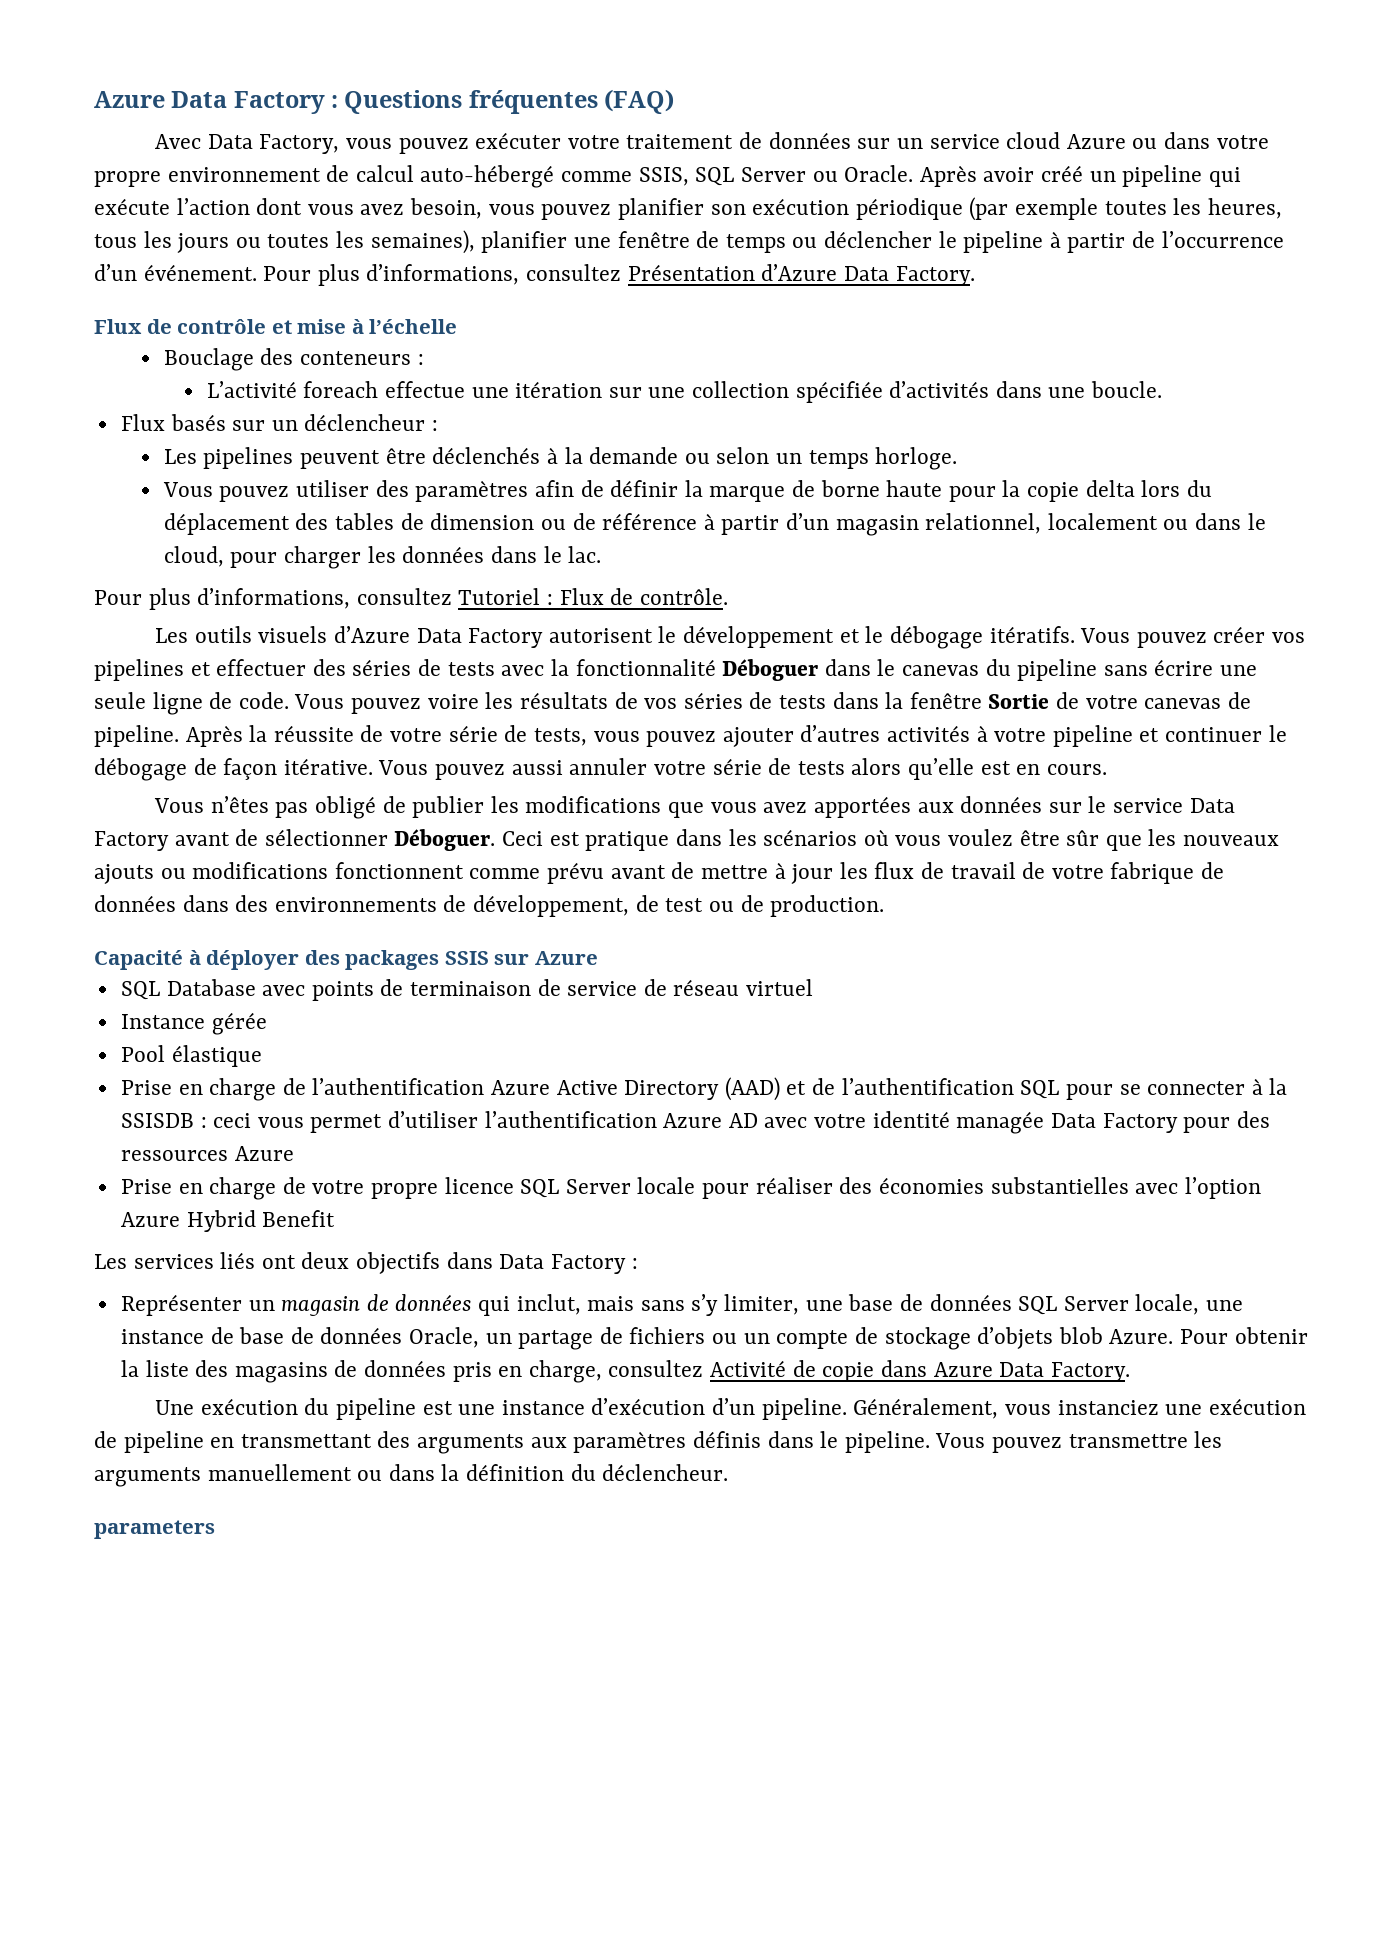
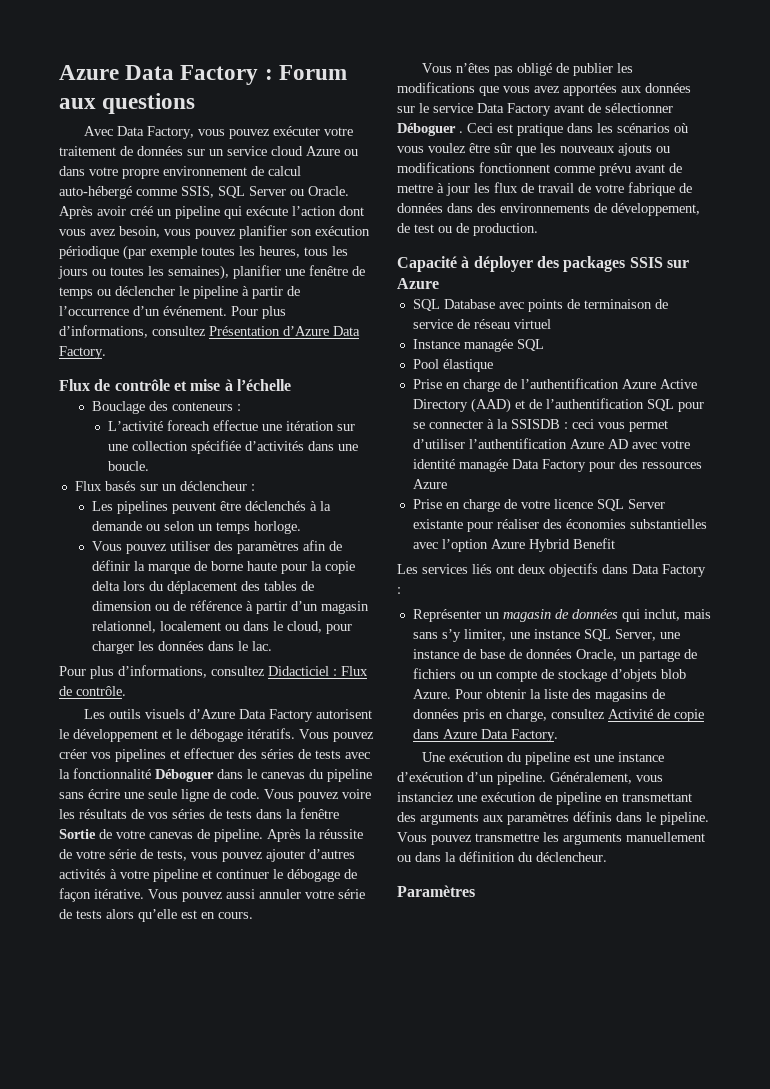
- Azure Data Factory : Questions fréquentes (FAQ)
+ Azure Data Factory : Forum aux questions
- Pour plus d’informations, consultez Tutoriel : Flux de contrôle.
+ Pour plus d’informations, consultez Didacticiel : Flux de contrôle.
- Vous n’êtes pas obligé de publier les modifications que vous avez apportées aux données sur le service Data Factory avant de sélectionner Déboguer.
+ Vous n’êtes pas obligé de publier les modifications que vous avez apportées aux données sur le service Data Factory avant de sélectionner Déboguer .
- Instance gérée
+ Instance managée SQL
- Prise en charge de votre propre licence SQL Server locale pour réaliser des économies substantielles avec l’option Azure Hybrid Benefit
+ Prise en charge de votre licence SQL Server existante pour réaliser des économies substantielles avec l’option Azure Hybrid Benefit
- Représenter un magasin de données qui inclut, mais sans s’y limiter, une base de données SQL Server locale, une instance de base de données Oracle, un partage de fichiers ou un compte de stockage d’objets blob Azure.
+ Représenter un magasin de données qui inclut, mais sans s’y limiter, une instance SQL Server, une instance de base de données Oracle, un partage de fichiers ou un compte de stockage d’objets blob Azure.
- parameters
+ Paramètres

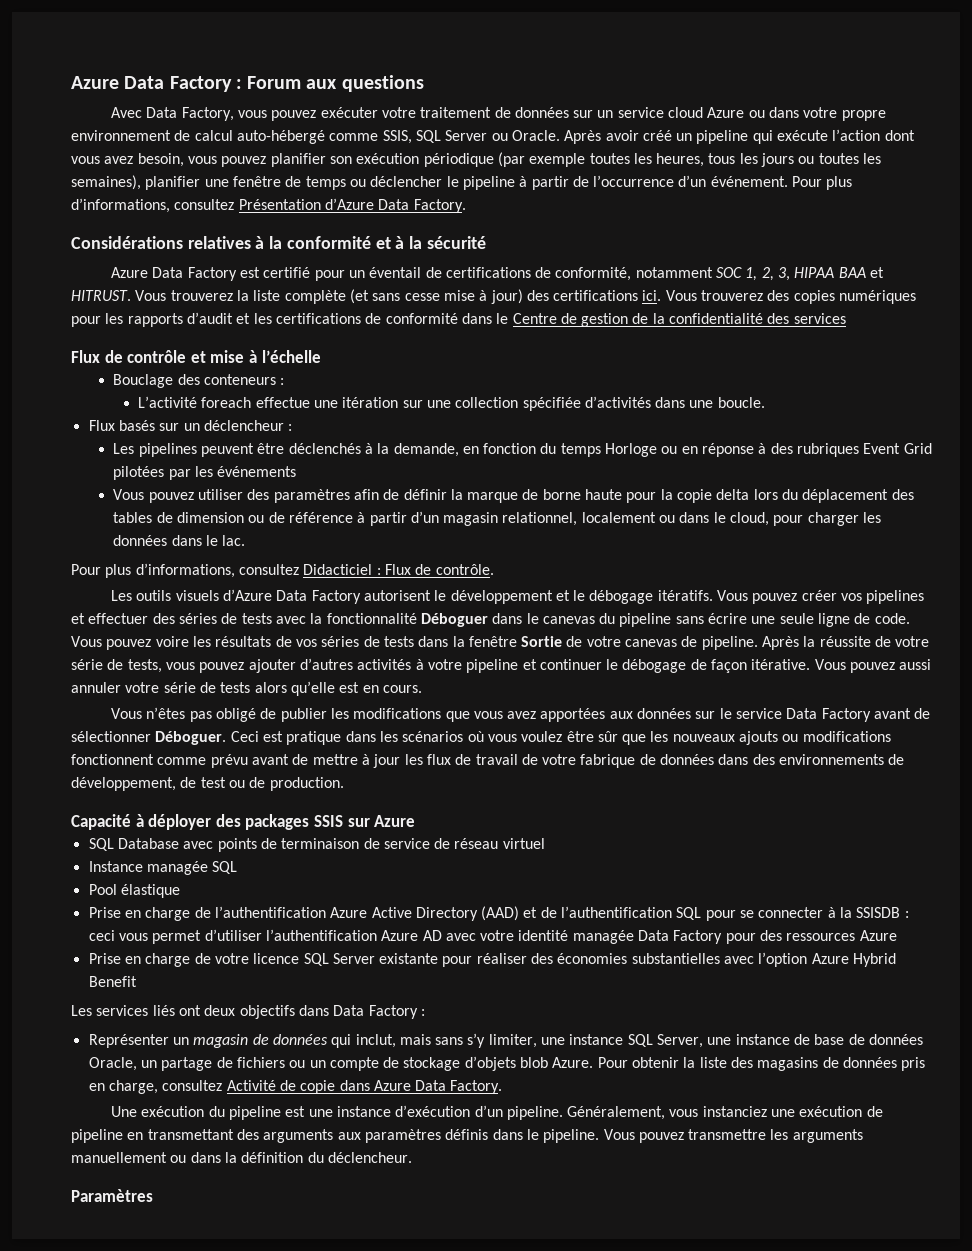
+ Considérations relatives à la conformité et à la sécurité
+ Azure Data Factory est certifié pour un éventail de certifications de conformité, notamment SOC 1, 2, 3, HIPAA BAA et HITRUST. Vous trouverez la liste complète (et sans cesse mise à jour) des certifications ici. Vous trouverez des copies numériques pour les rapports d’audit et les certifications de conformité dans le Centre de gestion de la confidentialité des services
- Les pipelines peuvent être déclenchés à la demande ou selon un temps horloge.
+ Les pipelines peuvent être déclenchés à la demande, en fonction du temps Horloge ou en réponse à des rubriques Event Grid pilotées par les événements
- Vous n’êtes pas obligé de publier les modifications que vous avez apportées aux données sur le service Data Factory avant de sélectionner Déboguer .
+ Vous n’êtes pas obligé de publier les modifications que vous avez apportées aux données sur le service Data Factory avant de sélectionner Déboguer.

